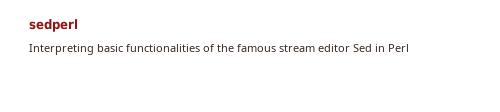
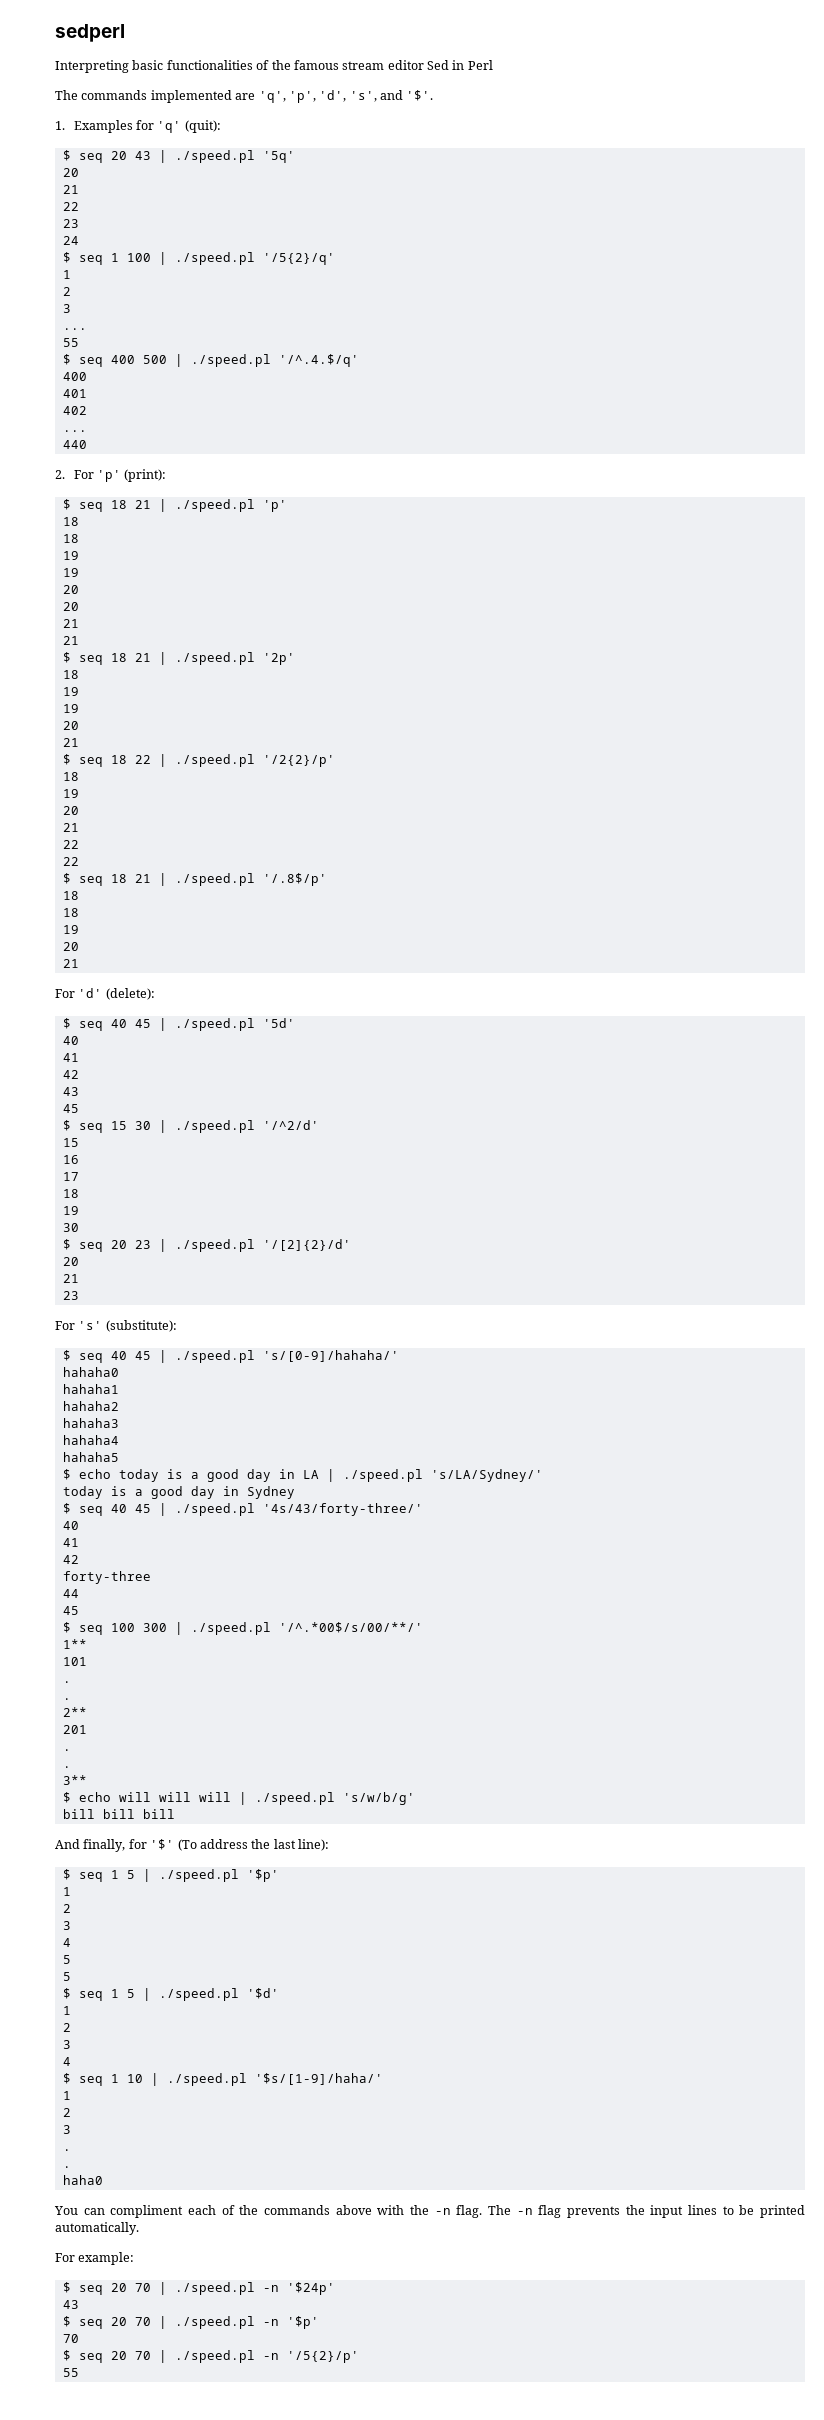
+ The commands implemented are 'q', 'p', 'd', 's', and '$'.
+ 1. Examples for 'q' (quit):
+ $ seq 20 43 | ./speed.pl '5q'
+ 20
+ 21
+ 22
+ 23
+ 24
+ $ seq 1 100 | ./speed.pl '/5{2}/q'
+ 1
+ 2
+ 3
+ ...
+ 55
+ $ seq 400 500 | ./speed.pl '/^.4.$/q'
+ 400
+ 401
+ 402
+ ...
+ 440
+ 2. For 'p' (print):
+ $ seq 18 21 | ./speed.pl 'p'
+ 18
+ 18
+ 19
+ 19
+ 20
+ 20
+ 21
+ 21
+ $ seq 18 21 | ./speed.pl '2p'
+ 18
+ 19
+ 19
+ 20
+ 21
+ $ seq 18 22 | ./speed.pl '/2{2}/p'
+ 18
+ 19
+ 20
+ 21
+ 22
+ 22
+ $ seq 18 21 | ./speed.pl '/.8$/p'
+ 18
+ 18
+ 19
+ 20
+ 21
+ For 'd' (delete):
+ $ seq 40 45 | ./speed.pl '5d'
+ 40
+ 41
+ 42
+ 43
+ 45
+ $ seq 15 30 | ./speed.pl '/^2/d'
+ 15
+ 16
+ 17
+ 18
+ 19
+ 30
+ $ seq 20 23 | ./speed.pl '/[2]{2}/d'
+ 20
+ 21
+ 23
+ For 's' (substitute):
+ $ seq 40 45 | ./speed.pl 's/[0-9]/hahaha/'
+ hahaha0
+ hahaha1
+ hahaha2
+ hahaha3
+ hahaha4
+ hahaha5
+ $ echo today is a good day in LA | ./speed.pl 's/LA/Sydney/'
+ today is a good day in Sydney
+ $ seq 40 45 | ./speed.pl '4s/43/forty-three/'
+ 40
+ 41
+ 42
+ forty-three
+ 44
+ 45
+ $ seq 100 300 | ./speed.pl '/^.*00$/s/00/**/'
+ 1**
+ 101
+ .
+ .
+ 2**
+ 201
+ .
+ .
+ 3**
+ $ echo will will will | ./speed.pl 's/w/b/g'
+ bill bill bill
+ And finally, for '$' (To address the last line):
+ $ seq 1 5 | ./speed.pl '$p'
+ 1
+ 2
+ 3
+ 4
+ 5
+ 5
+ $ seq 1 5 | ./speed.pl '$d'
+ 1
+ 2
+ 3
+ 4
+ $ seq 1 10 | ./speed.pl '$s/[1-9]/haha/'
+ 1
+ 2
+ 3
+ .
+ .
+ haha0
+ You can compliment each of the commands above with the -n flag. The -n flag prevents the input lines to be printed automatically.
+ For example:
+ $ seq 20 70 | ./speed.pl -n '$24p'
+ 43
+ $ seq 20 70 | ./speed.pl -n '$p'
+ 70
+ $ seq 20 70 | ./speed.pl -n '/5{2}/p'
+ 55

